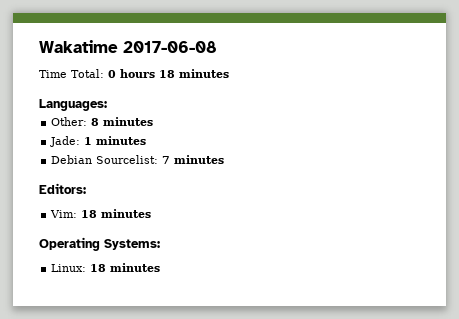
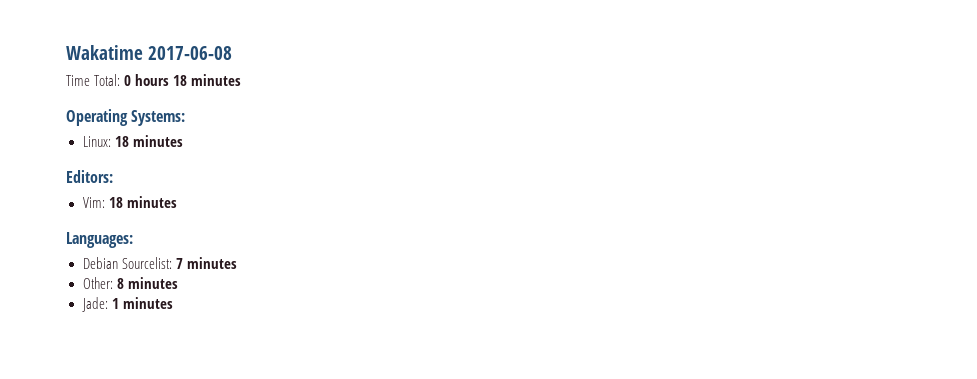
+ Operating Systems:
+ Linux: 18 minutes
+ Editors:
+ Vim: 18 minutes
  Languages:
+ Debian Sourcelist: 7 minutes
- Debian Sourcelist: 7 minutes
- Editors:
- Vim: 18 minutes
- Operating Systems:
- Linux: 18 minutes

